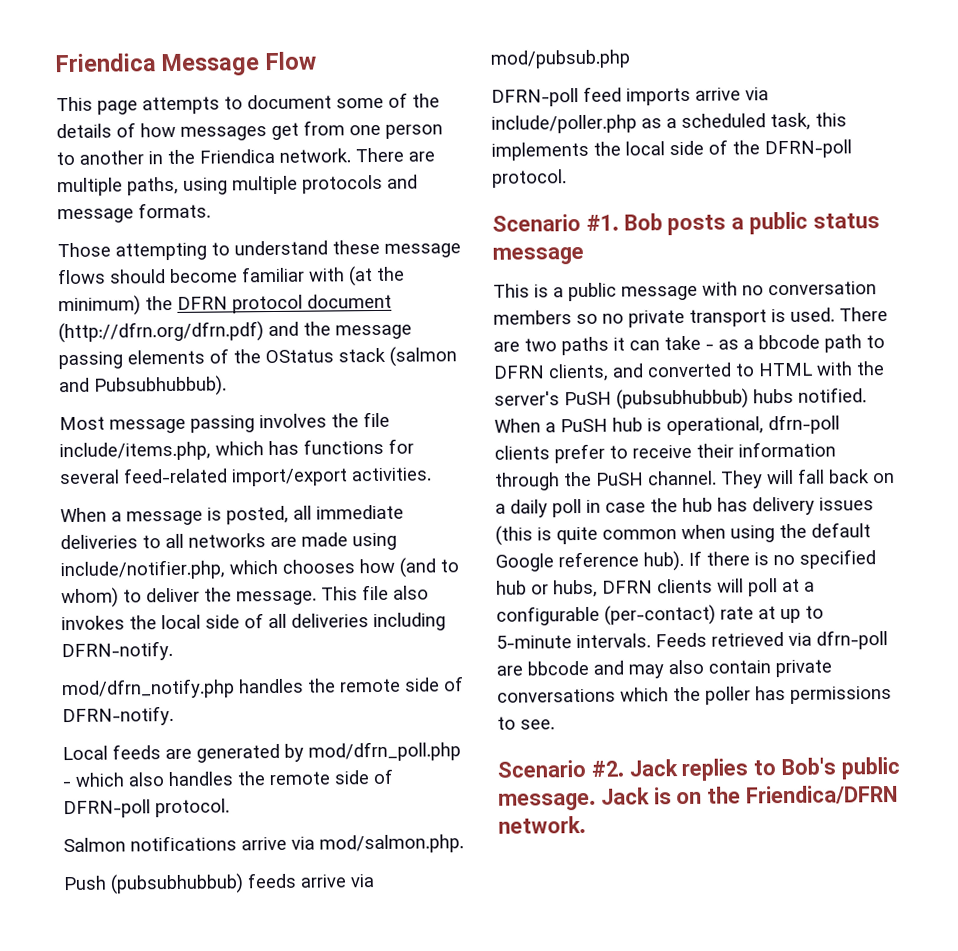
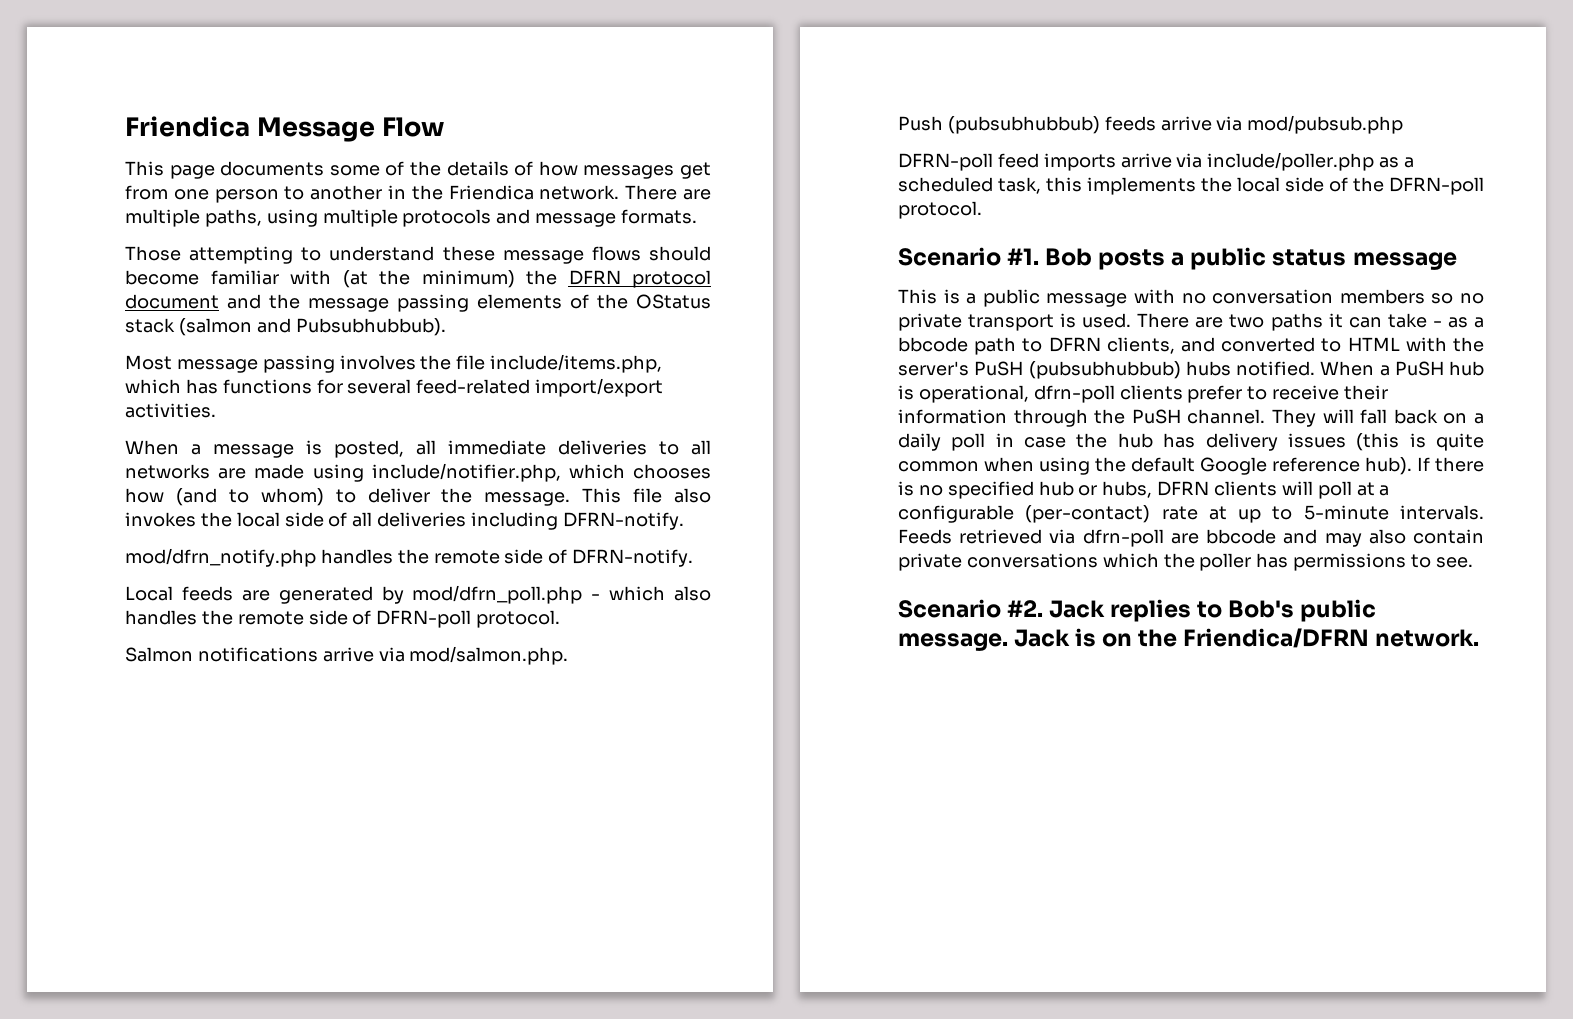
- This page attempts to document some of the details of how messages get from one person to another in the Friendica network.
+ This page documents some of the details of how messages get from one person to another in the Friendica network.
- Those attempting to understand these message flows should become familiar with (at the minimum) the DFRN protocol document (http://dfrn.org/dfrn.pdf) and the message passing elements of the OStatus stack (salmon and Pubsubhubbub).
+ Those attempting to understand these message flows should become familiar with (at the minimum) the DFRN protocol document and the message passing elements of the OStatus stack (salmon and Pubsubhubbub).

